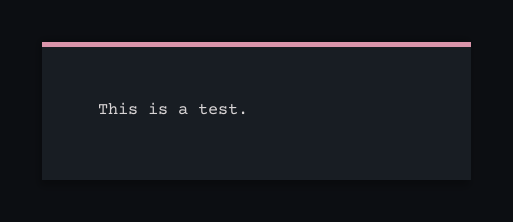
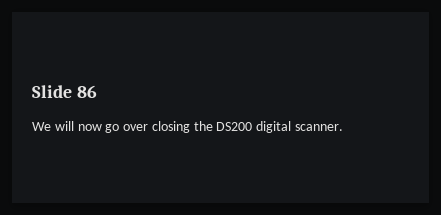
- This is a test.
+ Slide 86
+ We will now go over closing the DS200 digital scanner.

